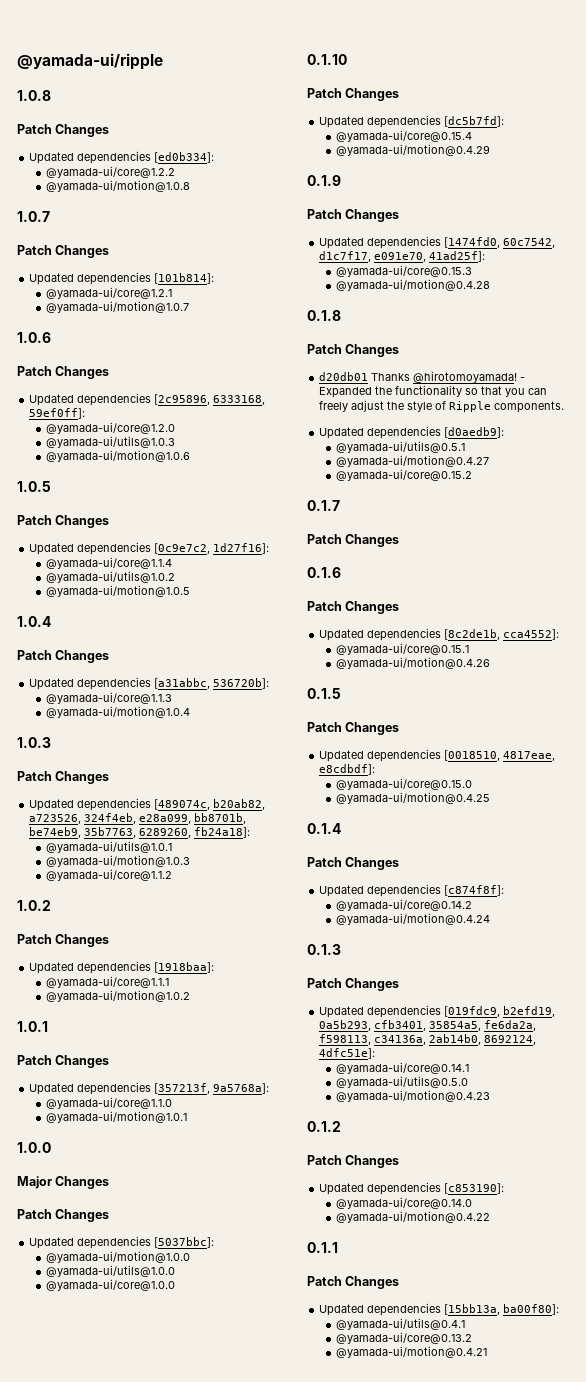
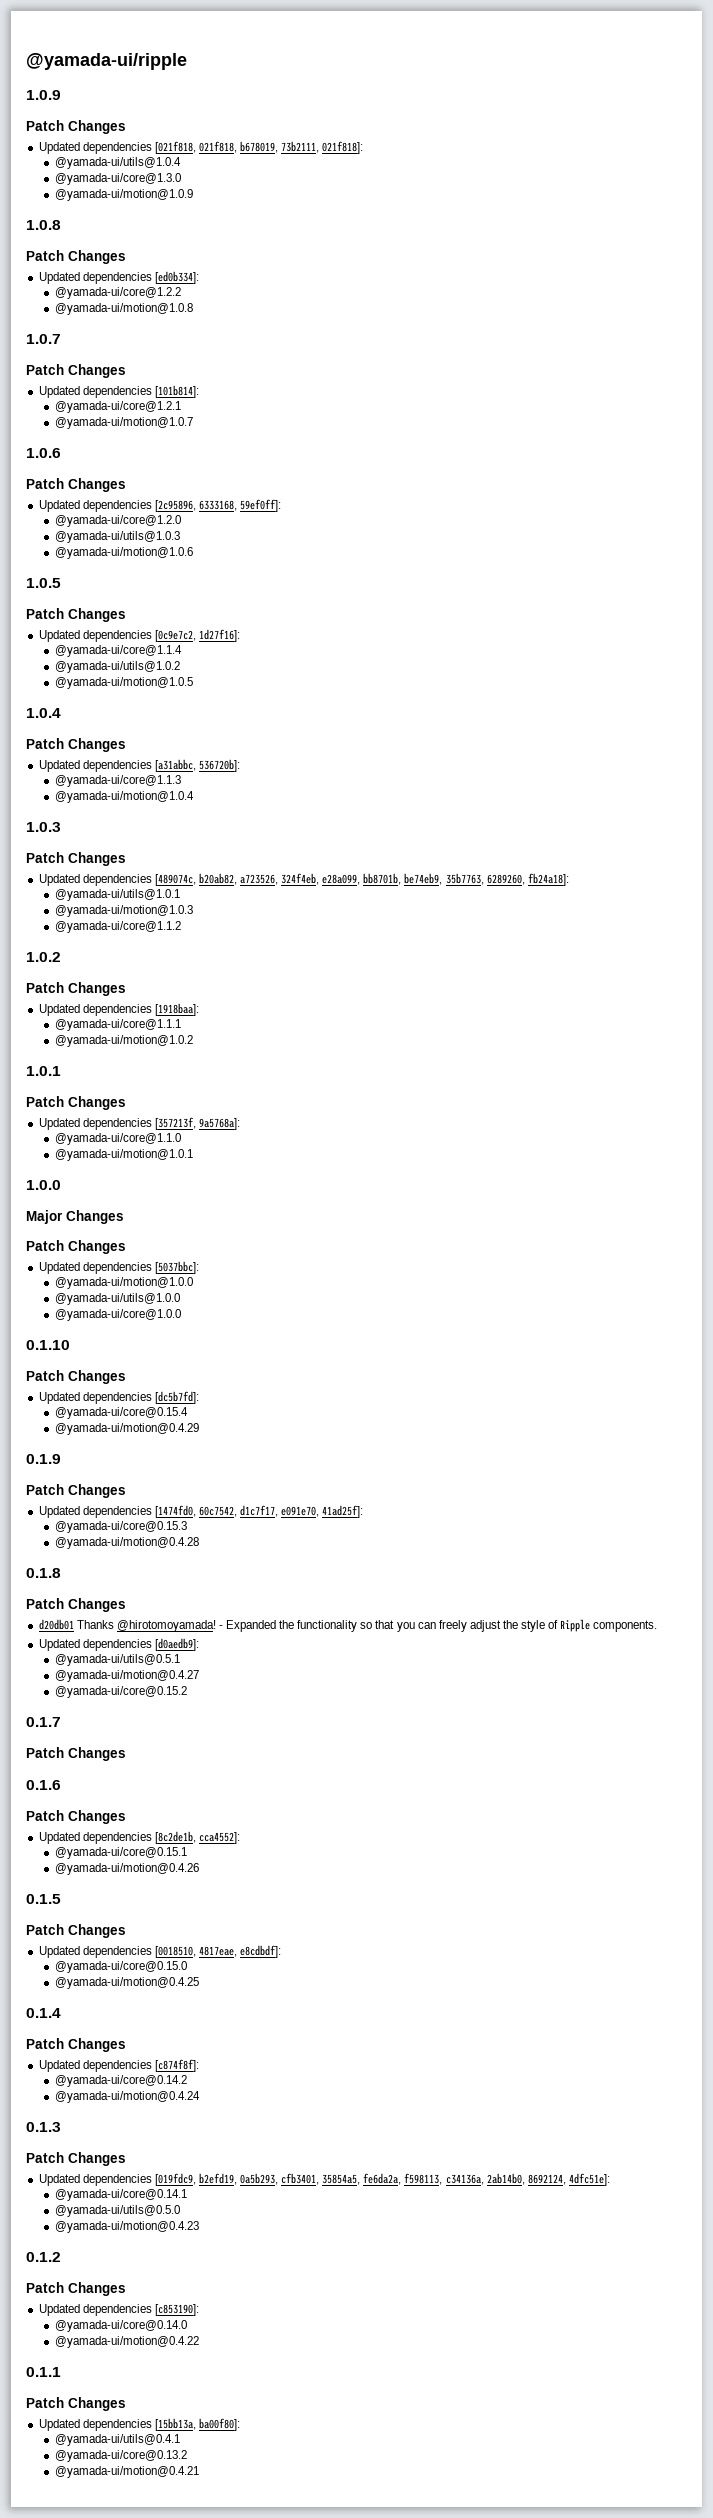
+ 1.0.9
+ Patch Changes
+ Updated dependencies [021f818, 021f818, b678019, 73b2111, 021f818]:
+ @yamada-ui/utils@1.0.4
+ @yamada-ui/core@1.3.0
+ @yamada-ui/motion@1.0.9

